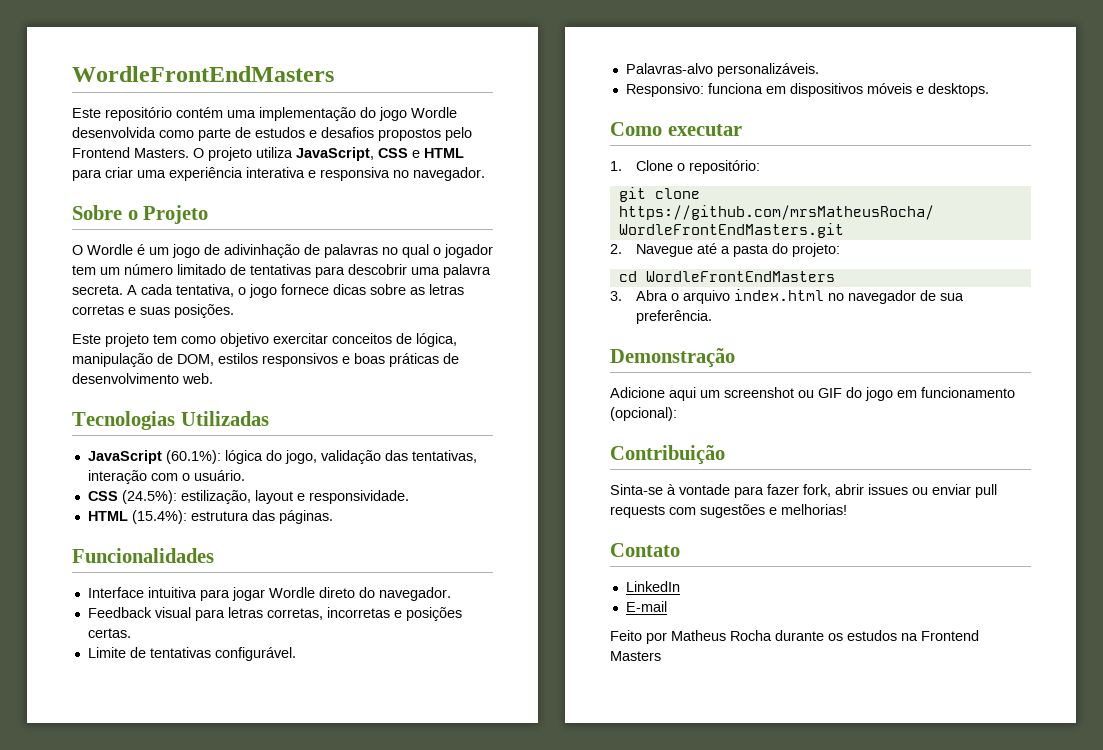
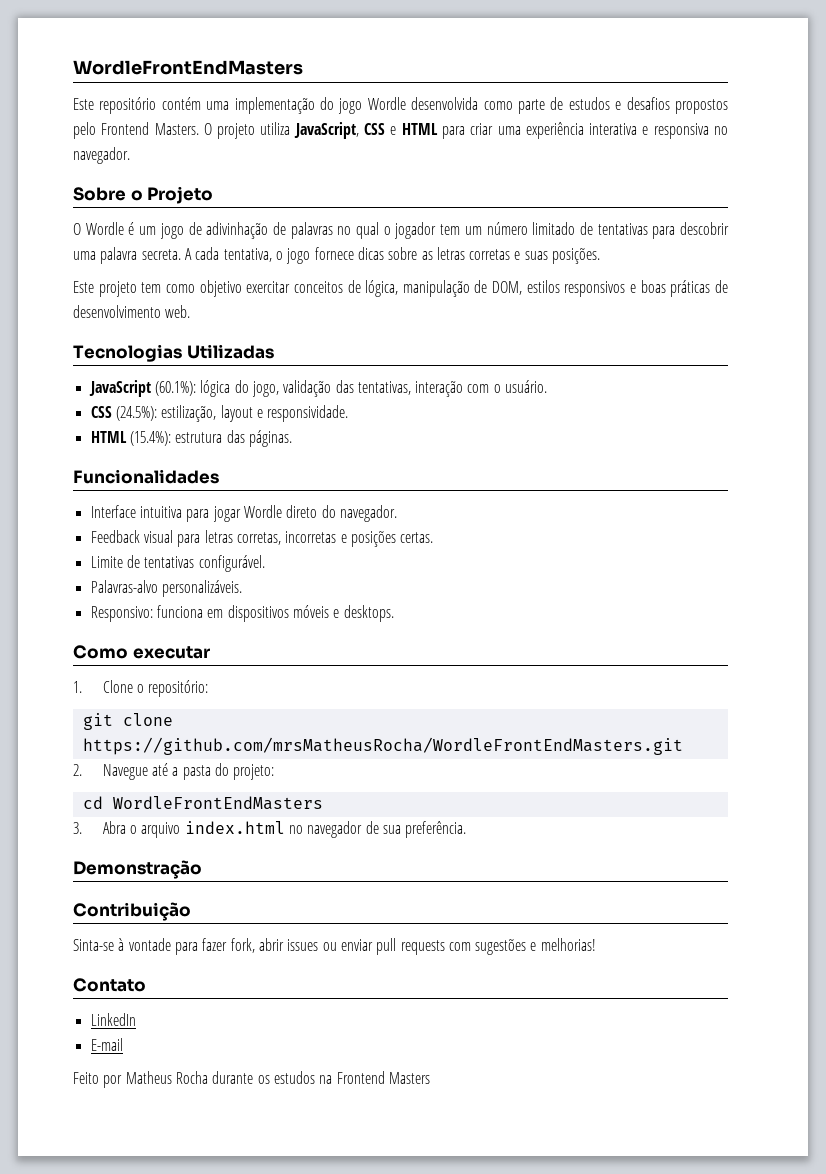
- Adicione aqui um screenshot ou GIF do jogo em funcionamento (opcional):

